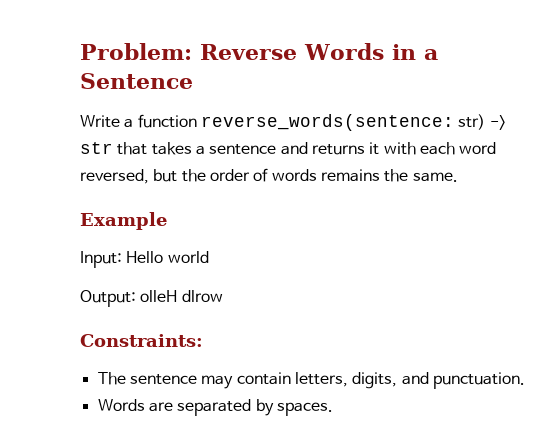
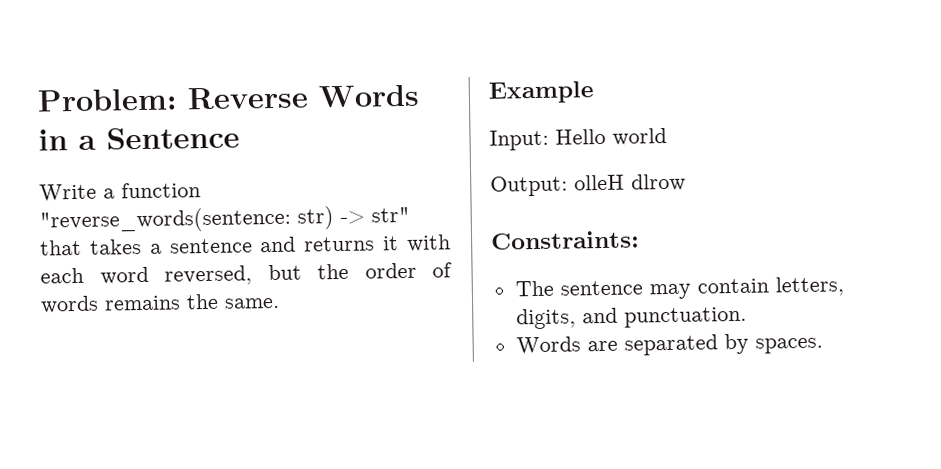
- Write a function reverse_words(sentence: str) -> str that takes a sentence and returns it with each word reversed, but the order of words remains the same.
+ Write a function "reverse_words(sentence: str) -> str" that takes a sentence and returns it with each word reversed, but the order of words remains the same.

